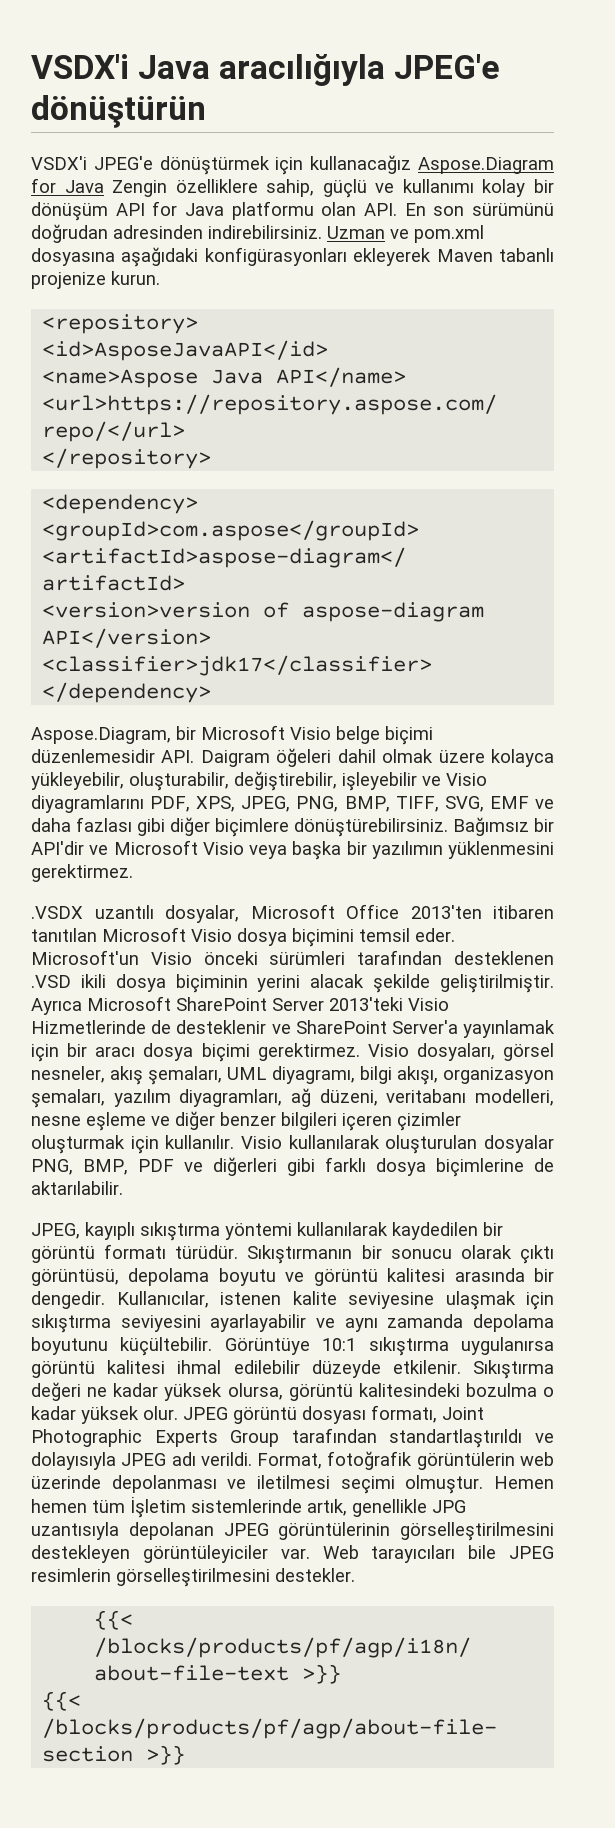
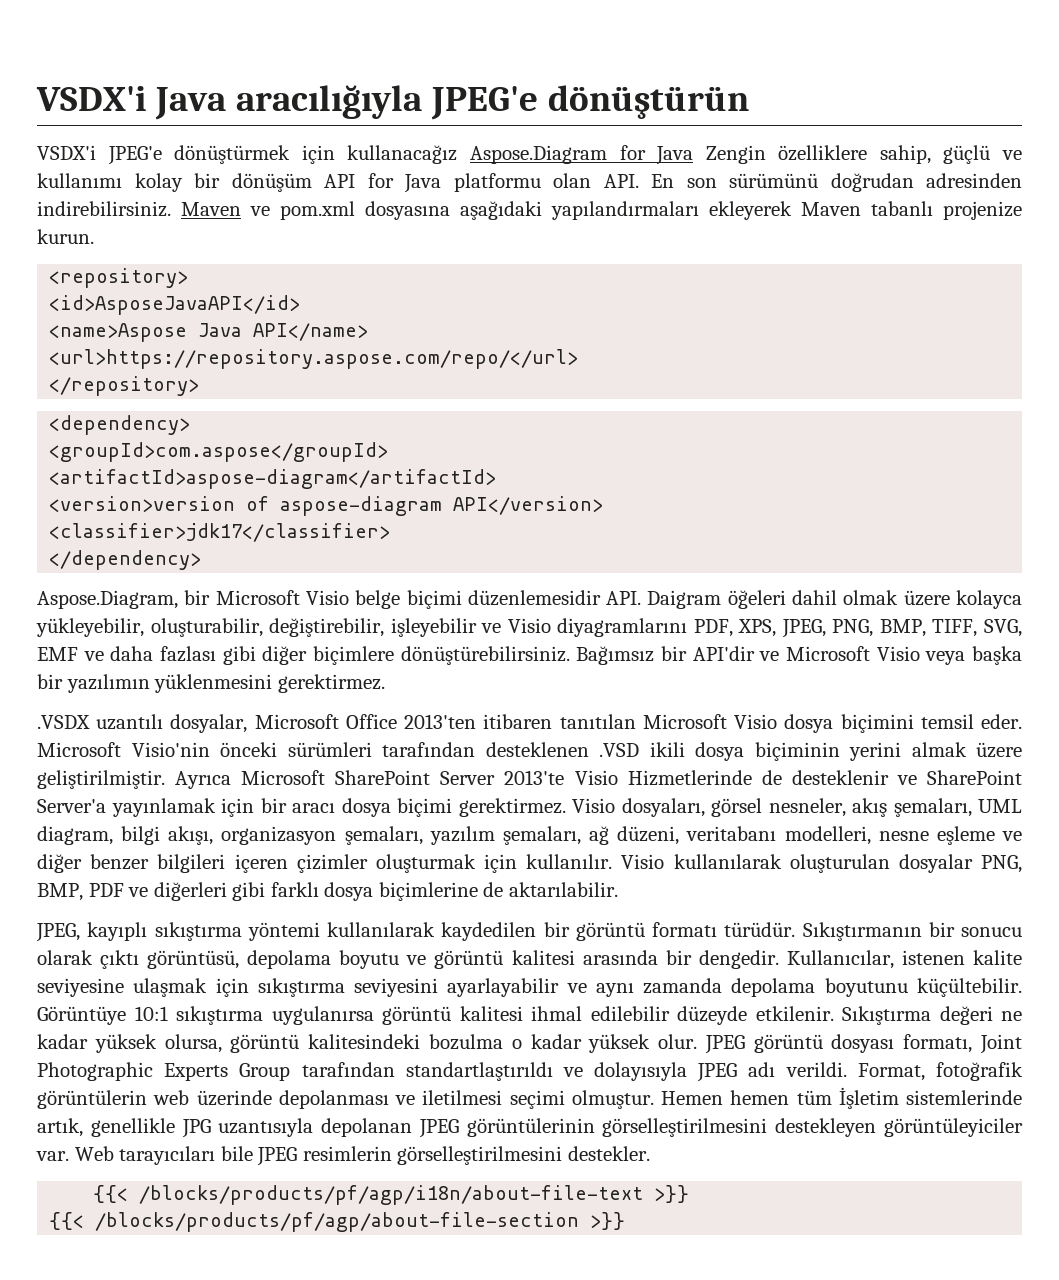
- Uzman ve pom.xml dosyasına aşağıdaki konfigürasyonları ekleyerek Maven tabanlı projenize kurun.
+ Maven ve pom.xml dosyasına aşağıdaki yapılandırmaları ekleyerek Maven tabanlı projenize kurun.
- Microsoft'un Visio önceki sürümleri tarafından desteklenen .VSD ikili dosya biçiminin yerini alacak şekilde geliştirilmiştir.
+ Microsoft Visio'nin önceki sürümleri tarafından desteklenen .VSD ikili dosya biçiminin yerini almak üzere geliştirilmiştir.
- Ayrıca Microsoft SharePoint Server 2013'teki Visio Hizmetlerinde de desteklenir ve SharePoint Server'a yayınlamak için bir aracı dosya biçimi gerektirmez.
+ Ayrıca Microsoft SharePoint Server 2013'te Visio Hizmetlerinde de desteklenir ve SharePoint Server'a yayınlamak için bir aracı dosya biçimi gerektirmez.
- Visio dosyaları, görsel nesneler, akış şemaları, UML diyagramı, bilgi akışı, organizasyon şemaları, yazılım diyagramları, ağ düzeni, veritabanı modelleri, nesne eşleme ve diğer benzer bilgileri içeren çizimler oluşturmak için kullanılır.
+ Visio dosyaları, görsel nesneler, akış şemaları, UML diagram, bilgi akışı, organizasyon şemaları, yazılım şemaları, ağ düzeni, veritabanı modelleri, nesne eşleme ve diğer benzer bilgileri içeren çizimler oluşturmak için kullanılır.

